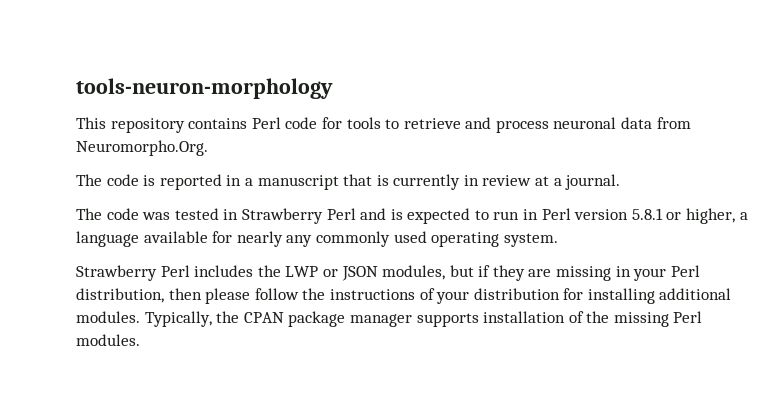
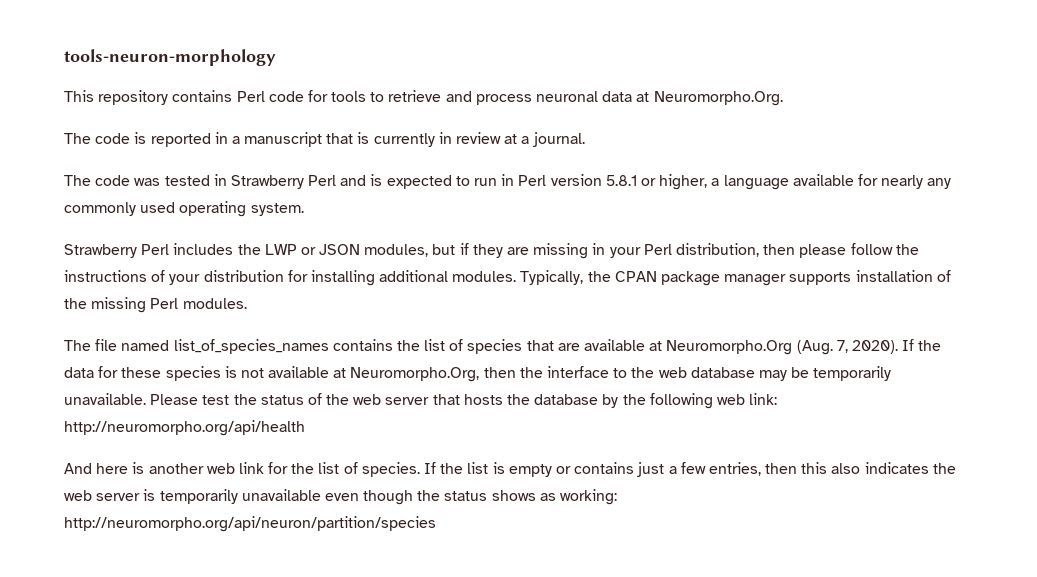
- This repository contains Perl code for tools to retrieve and process neuronal data from Neuromorpho.Org.
+ This repository contains Perl code for tools to retrieve and process neuronal data at Neuromorpho.Org.
+ The file named list_of_species_names contains the list of species that are available at Neuromorpho.Org (Aug. 7, 2020). If the data for these species is not available at Neuromorpho.Org, then the interface to the web database may be temporarily unavailable. Please test the status of the web server that hosts the database by the following web link: http://neuromorpho.org/api/health
+ And here is another web link for the list of species. If the list is empty or contains just a few entries, then this also indicates the web server is temporarily unavailable even though the status shows as working: http://neuromorpho.org/api/neuron/partition/species

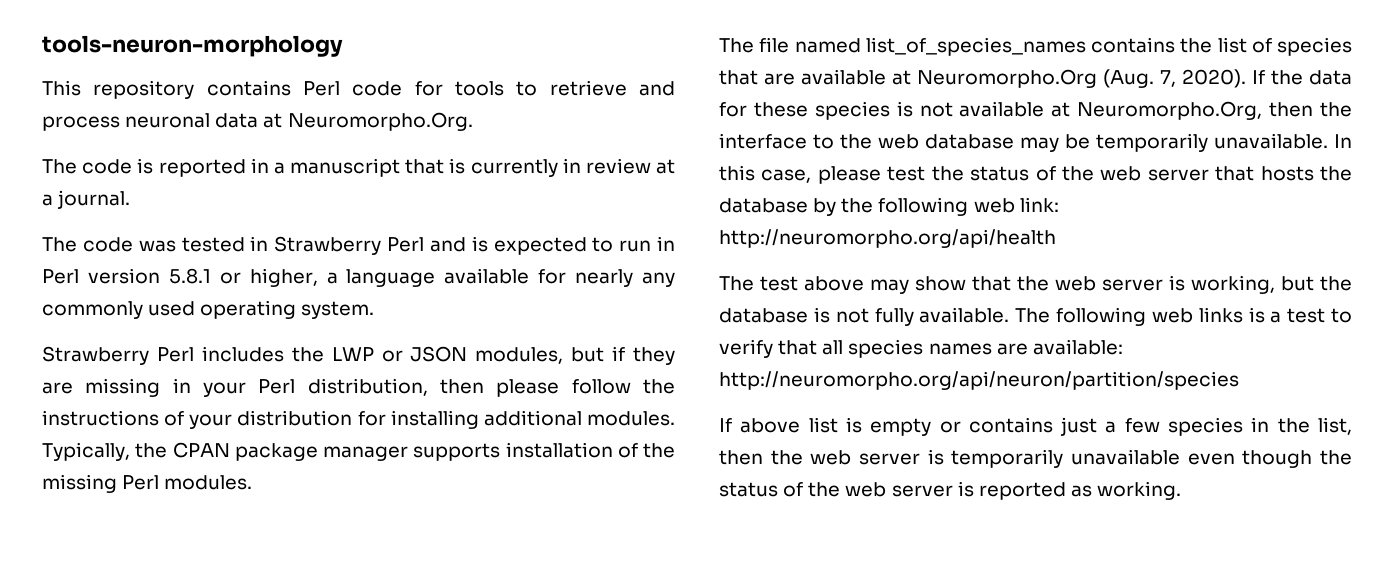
- Please test the status of the web server that hosts the database by the following web link: http://neuromorpho.org/api/health
+ In this case, please test the status of the web server that hosts the database by the following web link: http://neuromorpho.org/api/health
- And here is another web link for the list of species. If the list is empty or contains just a few entries, then this also indicates the web server is temporarily unavailable even though the status shows as working: http://neuromorpho.org/api/neuron/partition/species
+ The test above may show that the web server is working, but the database is not fully available. The following web links is a test to verify that all species names are available: http://neuromorpho.org/api/neuron/partition/species
+ If above list is empty or contains just a few species in the list, then the web server is temporarily unavailable even though the status of the web server is reported as working.

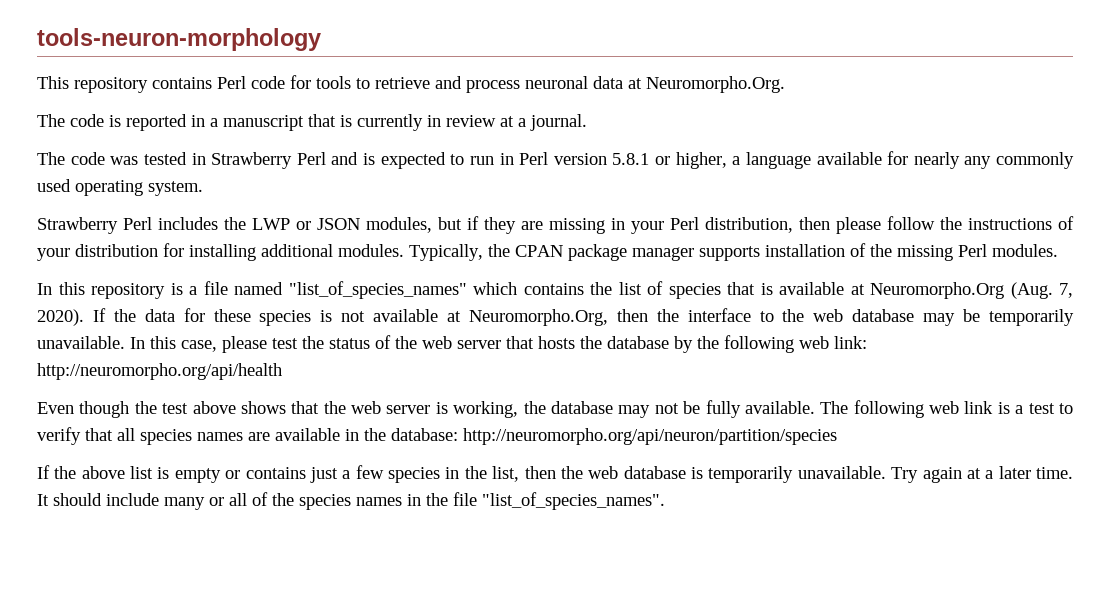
- The file named list_of_species_names contains the list of species that are available at Neuromorpho.Org (Aug. 7, 2020).
+ In this repository is a file named "list_of_species_names" which contains the list of species that is available at Neuromorpho.Org (Aug. 7, 2020).
- The test above may show that the web server is working, but the database is not fully available.
+ Even though the test above shows that the web server is working, the database may not be fully available.
- The following web links is a test to verify that all species names are available: http://neuromorpho.org/api/neuron/partition/species
+ The following web link is a test to verify that all species names are available in the database: http://neuromorpho.org/api/neuron/partition/species
- If above list is empty or contains just a few species in the list, then the web server is temporarily unavailable even though the status of the web server is reported as working.
+ If the above list is empty or contains just a few species in the list, then the web database is temporarily unavailable. Try again at a later time. It should include many or all of the species names in the file "list_of_species_names".

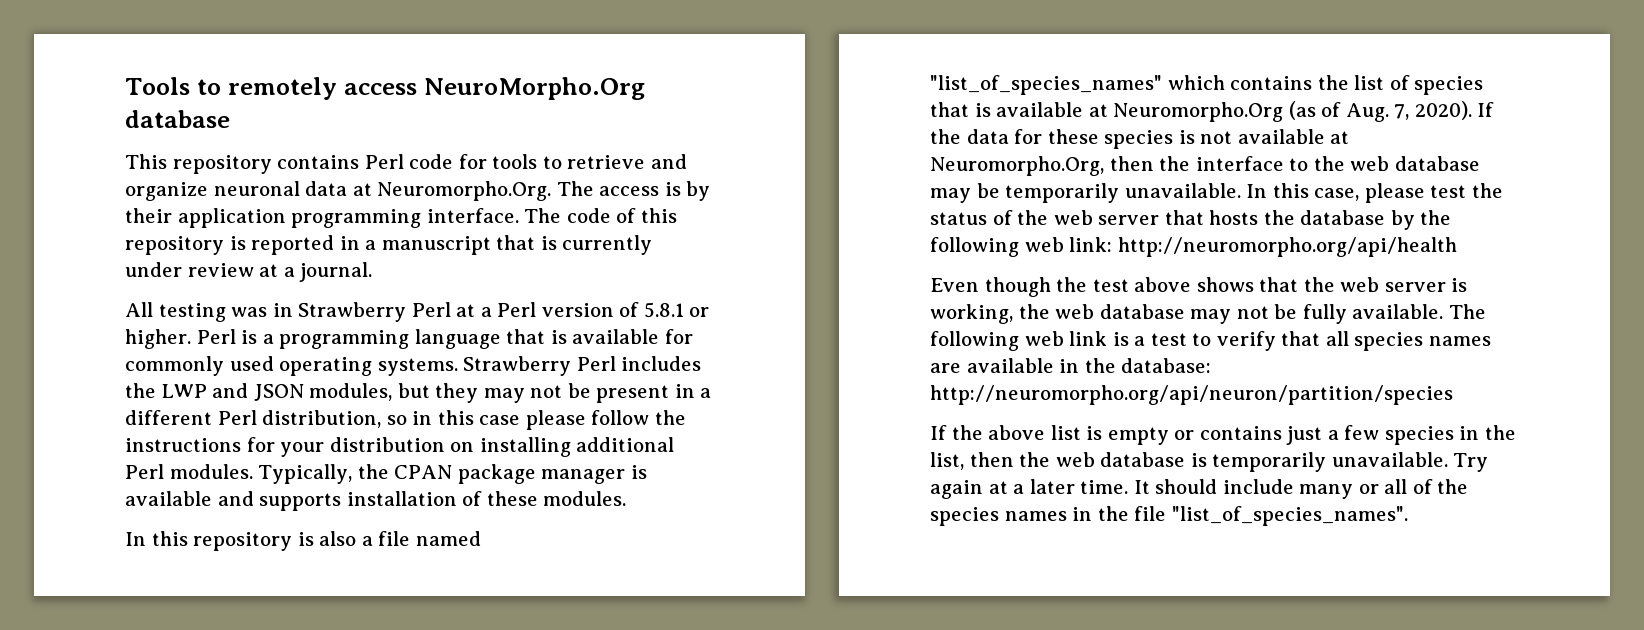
- tools-neuron-morphology
+ Tools to remotely access NeuroMorpho.Org database
- This repository contains Perl code for tools to retrieve and process neuronal data at Neuromorpho.Org.
- The code is reported in a manuscript that is currently in review at a journal.
+ This repository contains Perl code for tools to retrieve and organize neuronal data at Neuromorpho.Org. The access is by their application programming interface. The code of this repository is reported in a manuscript that is currently under review at a journal.
- The code was tested in Strawberry Perl and is expected to run in Perl version 5.8.1 or higher, a language available for nearly any commonly used operating system.
- Strawberry Perl includes the LWP or JSON modules, but if they are missing in your Perl distribution, then please follow the instructions of your distribution for installing additional modules.
+ All testing was in Strawberry Perl at a Perl version of 5.8.1 or higher. Perl is a programming language that is available for commonly used operating systems. Strawberry Perl includes the LWP and JSON modules, but they may not be present in a different Perl distribution, so in this case please follow the instructions for your distribution on installing additional Perl modules.
- Typically, the CPAN package manager supports installation of the missing Perl modules.
+ Typically, the CPAN package manager is available and supports installation of these modules.
- In this repository is a file named "list_of_species_names" which contains the list of species that is available at Neuromorpho.Org (Aug. 7, 2020).
+ In this repository is also a file named "list_of_species_names" which contains the list of species that is available at Neuromorpho.Org (as of Aug. 7, 2020).
- Even though the test above shows that the web server is working, the database may not be fully available.
+ Even though the test above shows that the web server is working, the web database may not be fully available.

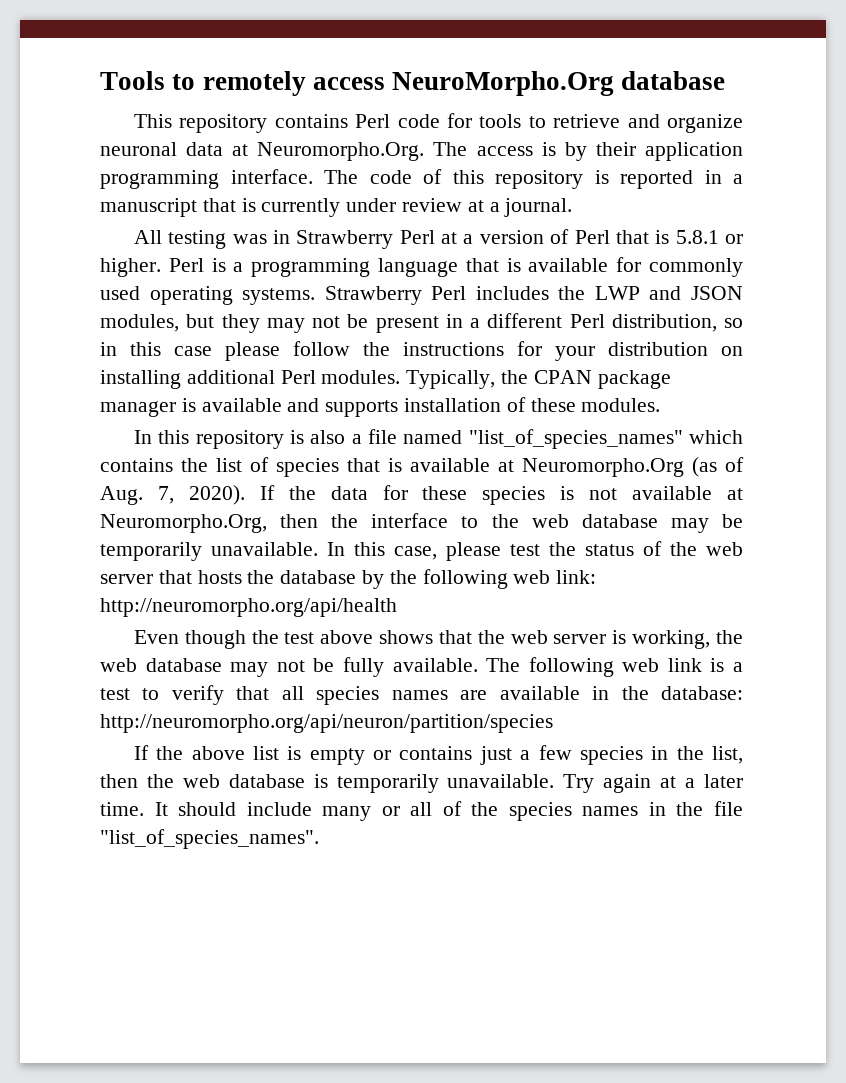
- All testing was in Strawberry Perl at a Perl version of 5.8.1 or higher.
+ All testing was in Strawberry Perl at a version of Perl that is 5.8.1 or higher.

